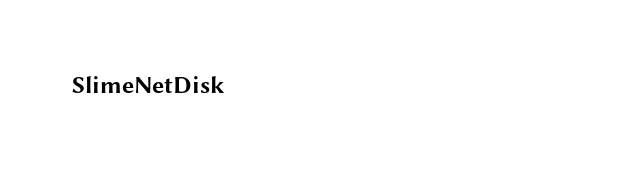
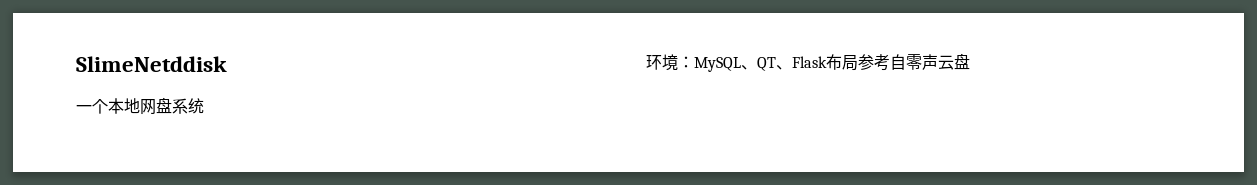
- SlimeNetDisk
+ SlimeNetddisk
+ 一个本地网盘系统
+ 环境：MySQL、QT、Flask布局参考自零声云盘

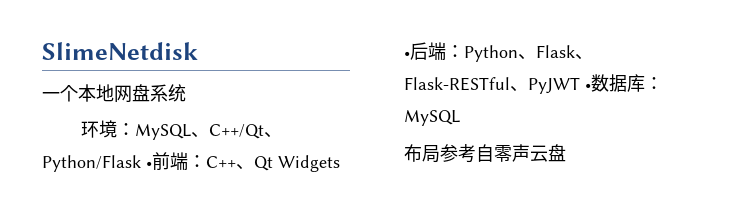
- SlimeNetddisk
+ SlimeNetdisk
- 环境：MySQL、QT、Flask布局参考自零声云盘
+ 环境：MySQL、C++/Qt、Python/Flask •前端：C++、Qt Widgets •后端：Python、Flask、Flask-RESTful、PyJWT •数据库：MySQL
+ 布局参考自零声云盘

